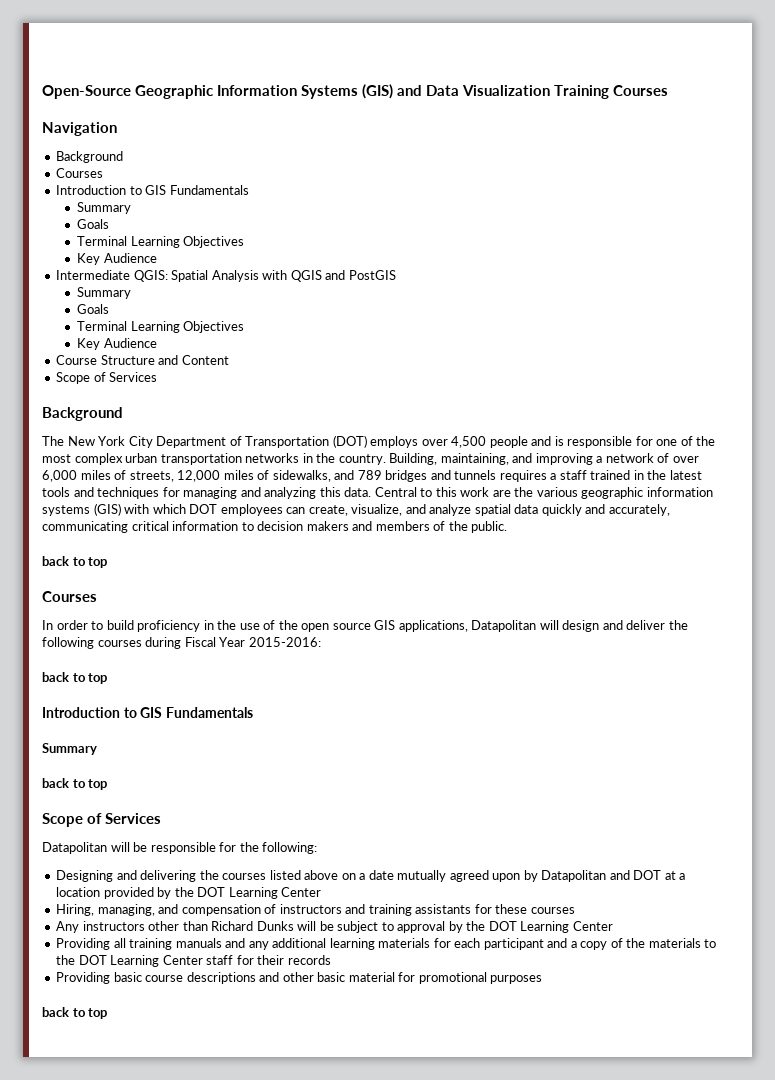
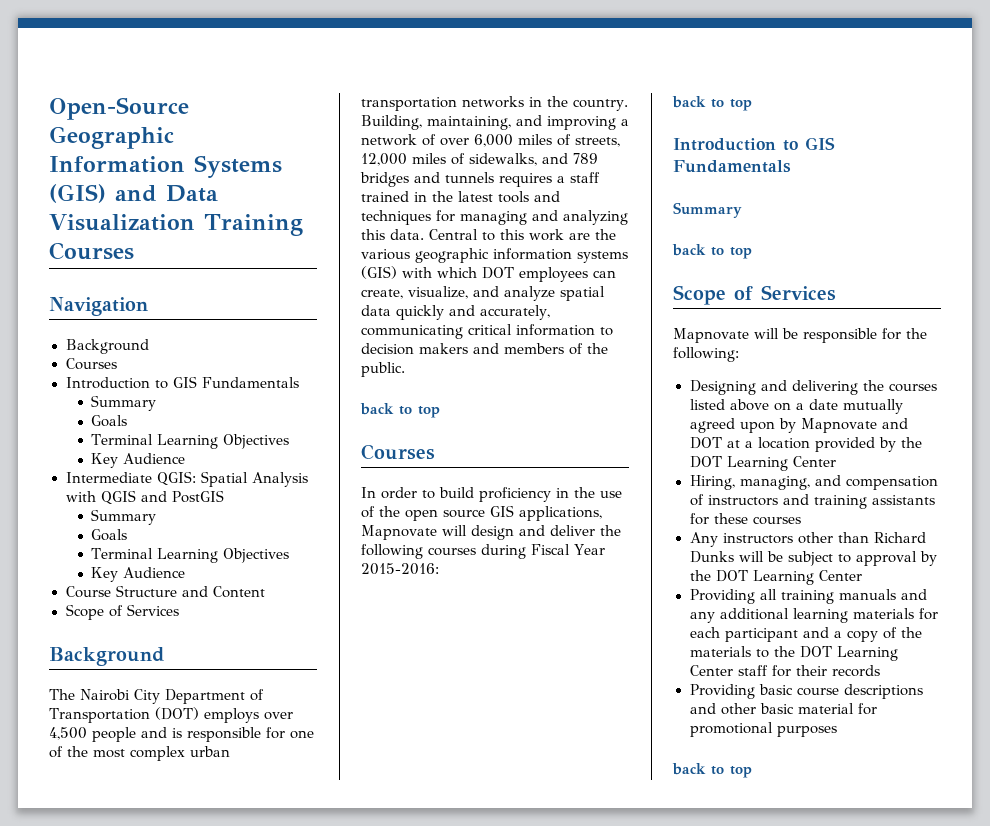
- The New York City Department of Transportation (DOT) employs over 4,500 people and is responsible for one of the most complex urban transportation networks in the country.
+ The Nairobi City Department of Transportation (DOT) employs over 4,500 people and is responsible for one of the most complex urban transportation networks in the country.
- In order to build proficiency in the use of the open source GIS applications, Datapolitan will design and deliver the following courses during Fiscal Year 2015-2016:
+ In order to build proficiency in the use of the open source GIS applications, Mapnovate will design and deliver the following courses during Fiscal Year 2015-2016:
- Datapolitan will be responsible for the following:
+ Mapnovate will be responsible for the following:
- Designing and delivering the courses listed above on a date mutually agreed upon by Datapolitan and DOT at a location provided by the DOT Learning Center
+ Designing and delivering the courses listed above on a date mutually agreed upon by Mapnovate and DOT at a location provided by the DOT Learning Center

